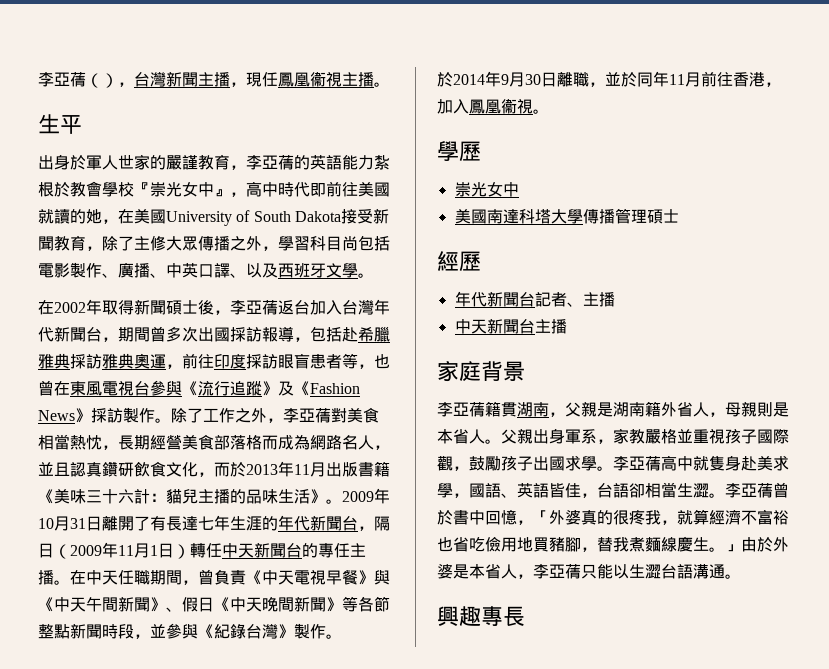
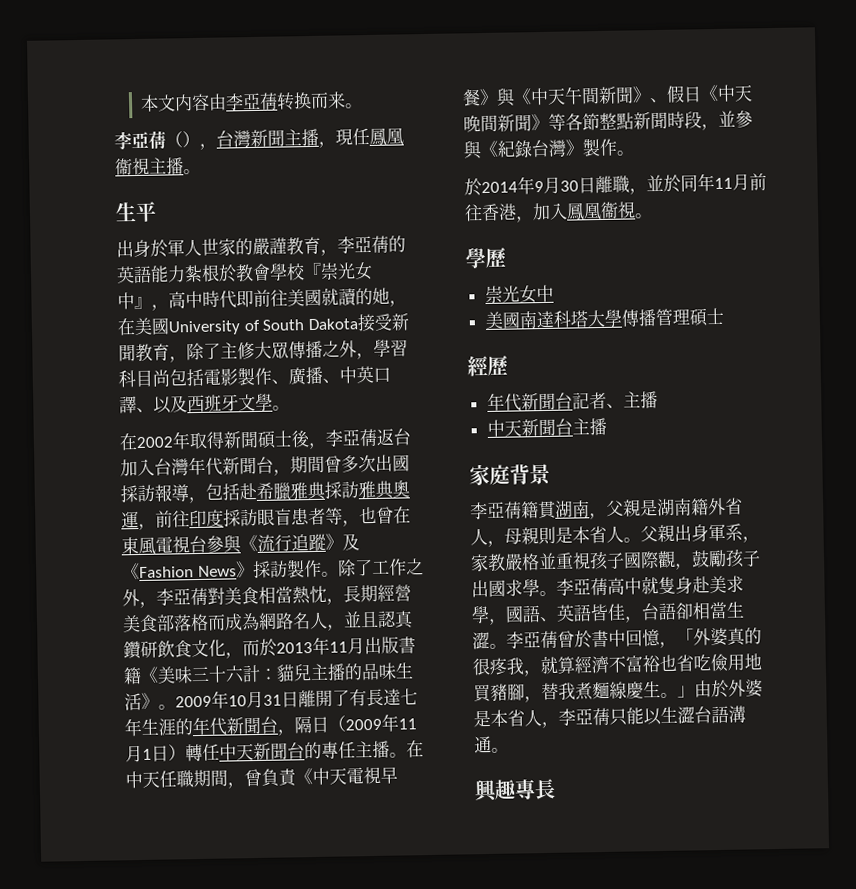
+ 本文内容由李亞蒨转换而来。

